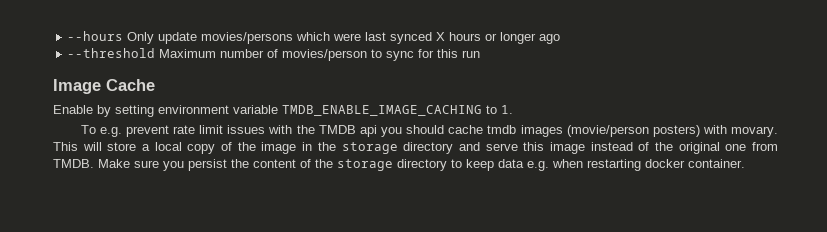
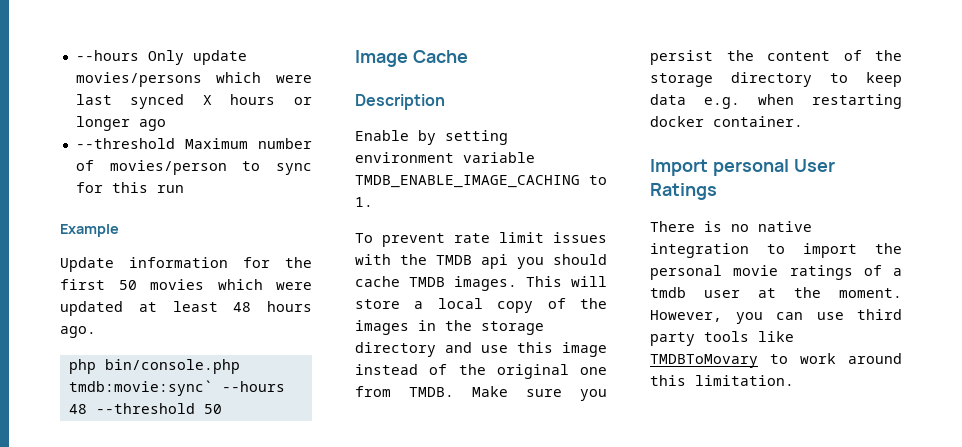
+ Example
+ Update information for the first 50 movies which were updated at least 48 hours ago.
+ php bin/console.php tmdb:movie:sync` --hours 48 --threshold 50
+ Description
- To e.g. prevent rate limit issues with the TMDB api you should cache tmdb images (movie/person posters) with movary.
+ To prevent rate limit issues with the TMDB api you should cache TMDB images.
- This will store a local copy of the image in the storage directory and serve this image instead of the original one from TMDB.
+ This will store a local copy of the images in the storage directory and use this image instead of the original one from TMDB.
+ Import personal User Ratings
+ There is no native integration to import the personal movie ratings of a tmdb user at the moment. However, you can use third party tools like TMDBToMovary to work around this limitation.

